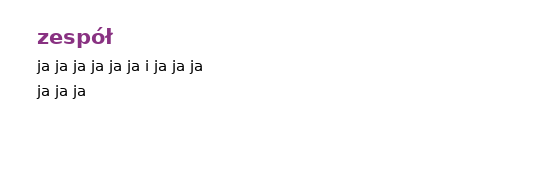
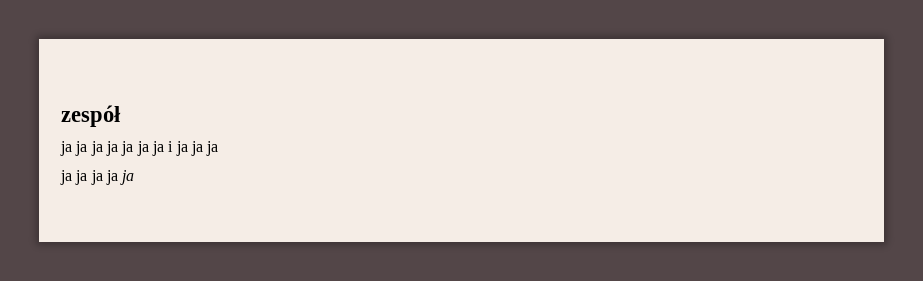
- ja ja ja ja ja ja i ja ja ja
- ja ja ja
+ ja ja ja ja ja ja ja i ja ja ja
+ ja ja ja ja ja

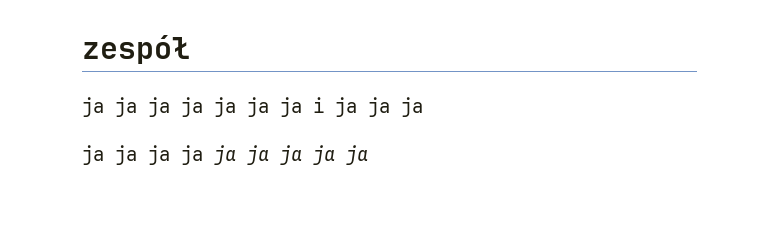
  ja ja ja ja ja ja ja i ja ja ja
- ja ja ja ja ja
+ ja ja ja ja ja ja ja ja ja

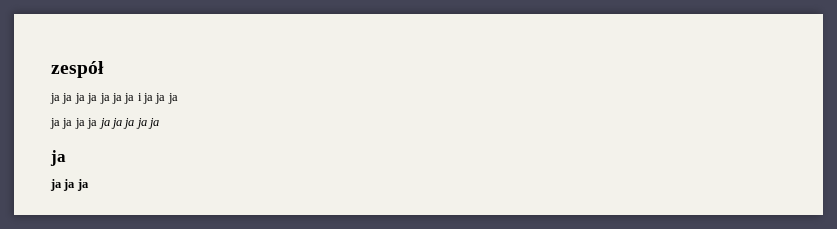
  ja ja ja ja ja ja ja ja ja
+ ja
+ ja ja ja

